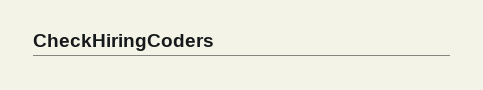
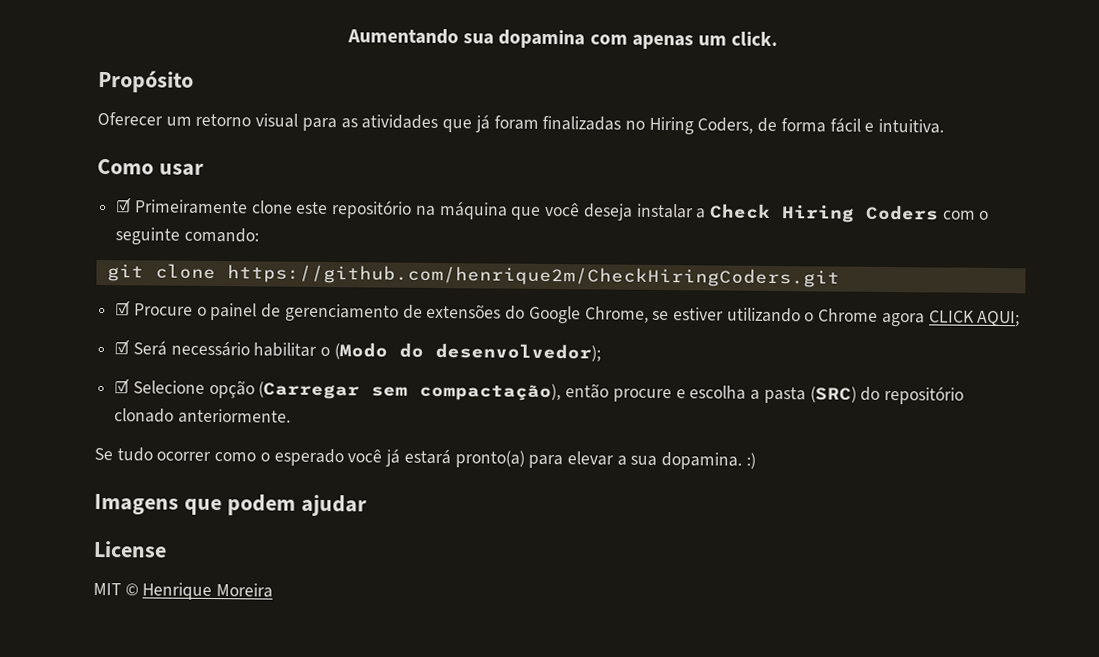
- CheckHiringCoders
+ Aumentando sua dopamina com apenas um click.
+ Propósito
+ Oferecer um retorno visual para as atividades que já foram finalizadas no Hiring Coders, de forma fácil e intuitiva.
+ Como usar
+ ☑ Primeiramente clone este repositório na máquina que você deseja instalar a Check Hiring Coders com o seguinte comando:
+ git clone https://github.com/henrique2m/CheckHiringCoders.git
+ ☑ Procure o painel de gerenciamento de extensões do Google Chrome, se estiver utilizando o Chrome agora CLICK AQUI;
+ ☑ Será necessário habilitar o (Modo do desenvolvedor);
+ ☑ Selecione opção (Carregar sem compactação), então procure e escolha a pasta (SRC) do repositório clonado anteriormente.
+ Se tudo ocorrer como o esperado você já estará pronto(a) para elevar a sua dopamina. :)
+ Imagens que podem ajudar
+ License
+ MIT © Henrique Moreira

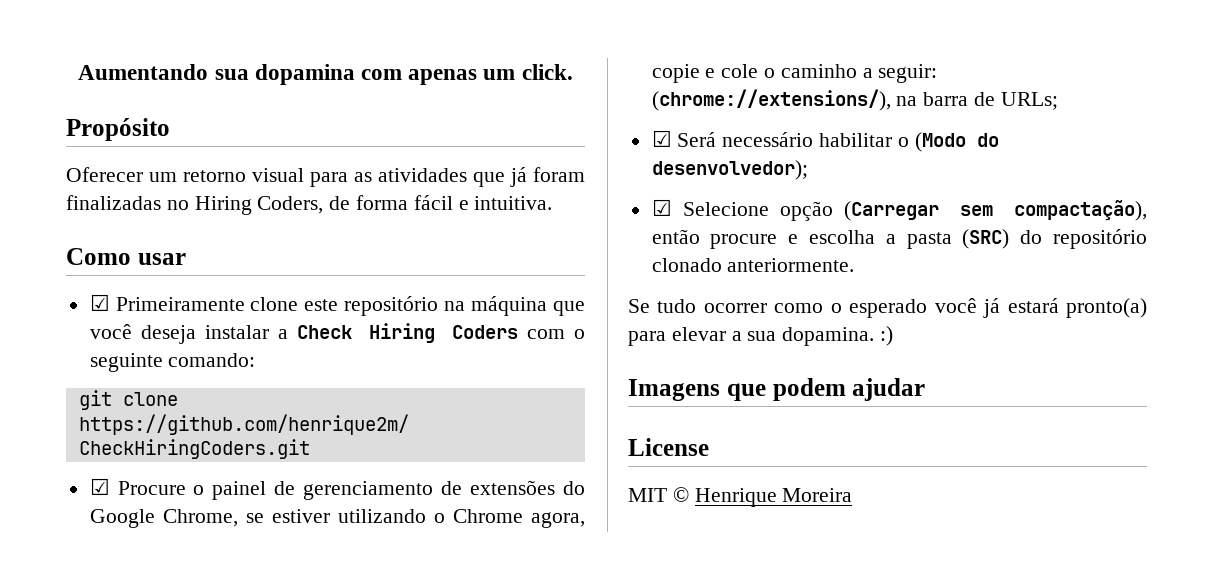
- ☑ Procure o painel de gerenciamento de extensões do Google Chrome, se estiver utilizando o Chrome agora CLICK AQUI;
+ ☑ Procure o painel de gerenciamento de extensões do Google Chrome, se estiver utilizando o Chrome agora, copie e cole o caminho a seguir: (chrome://extensions/), na barra de URLs;

